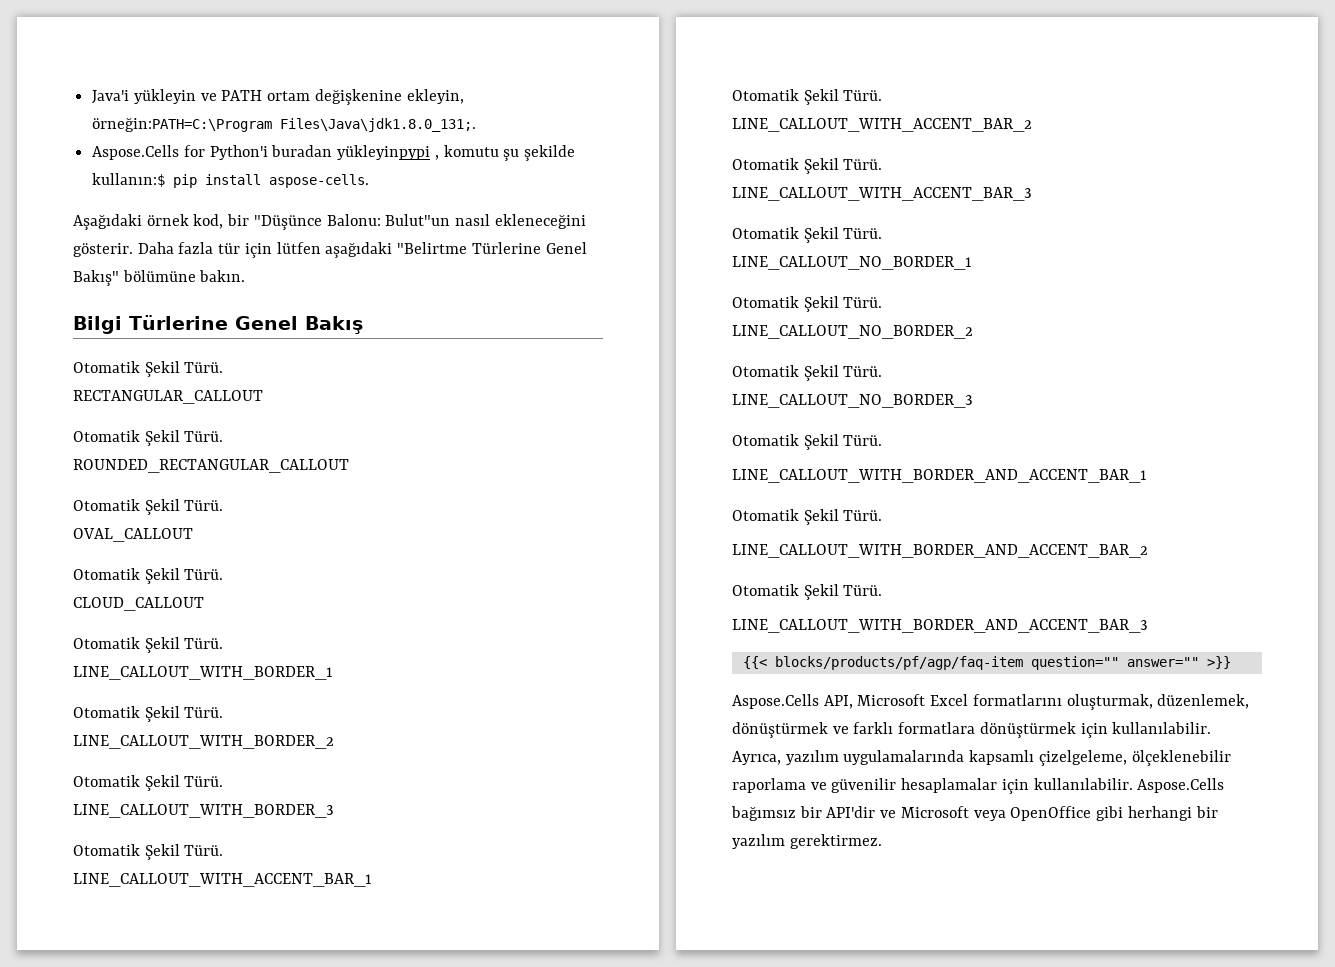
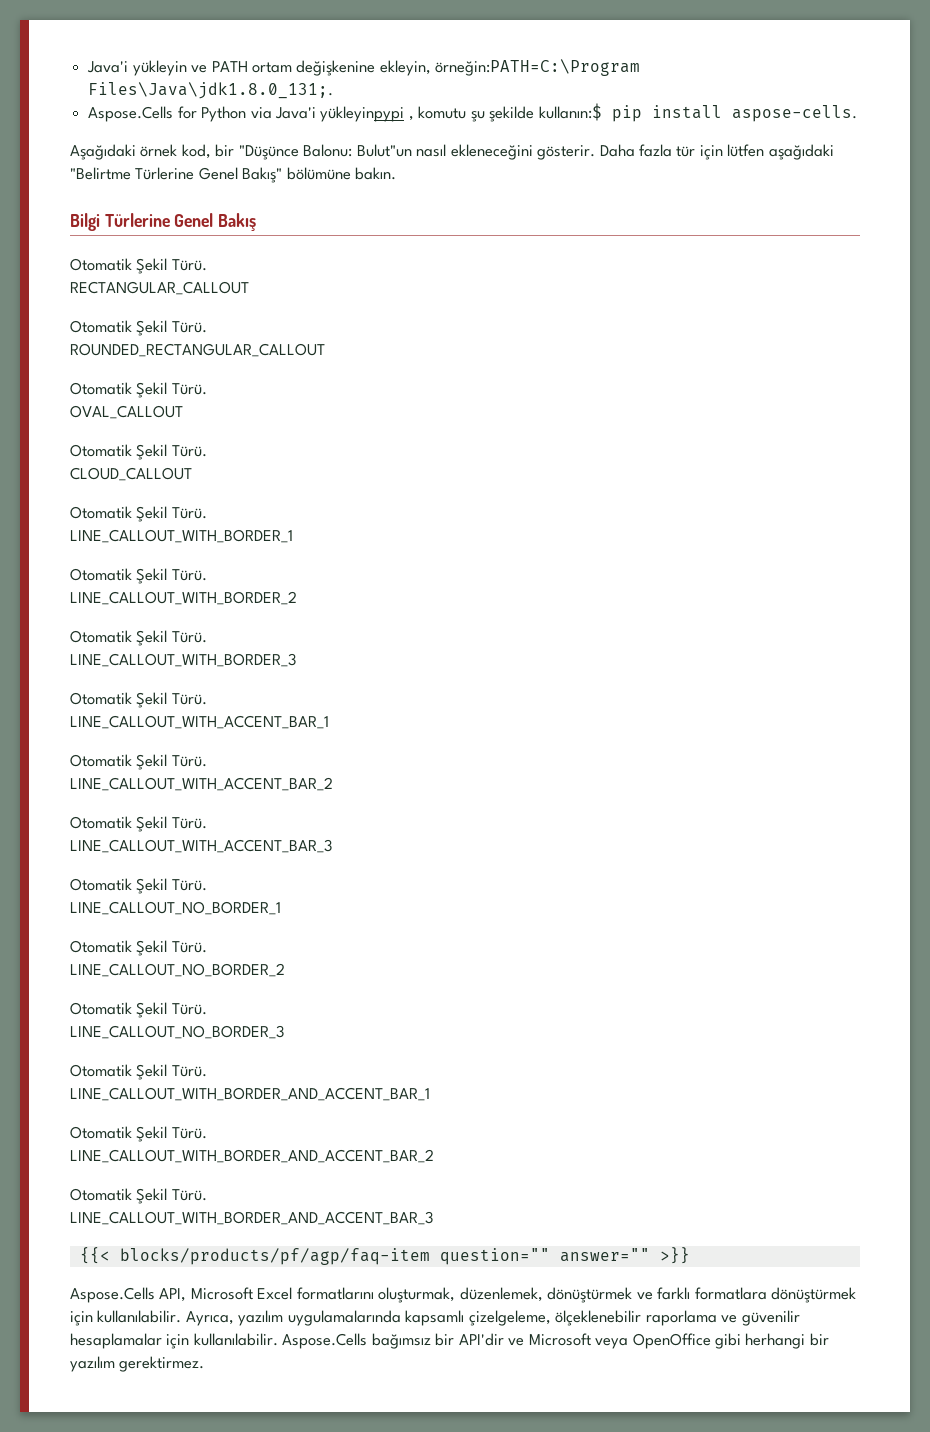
- Aspose.Cells for Python'i buradan yükleyinpypi , komutu şu şekilde kullanın:$ pip install aspose-cells.
+ Aspose.Cells for Python via Java'i yükleyinpypi , komutu şu şekilde kullanın:$ pip install aspose-cells.

